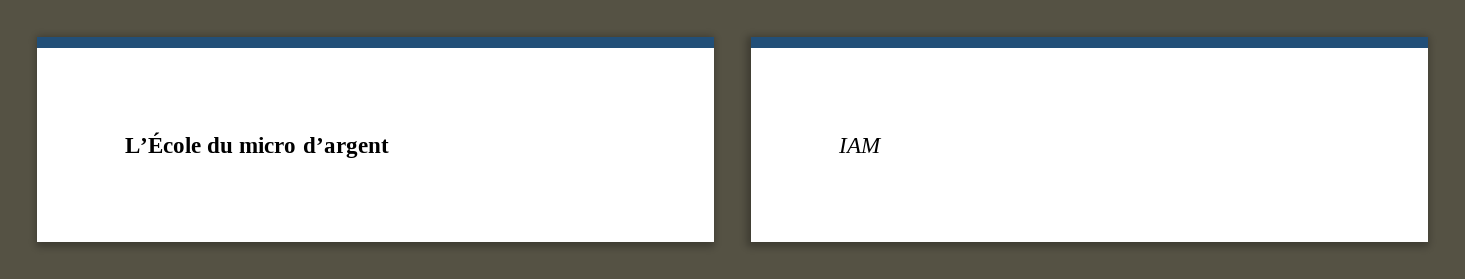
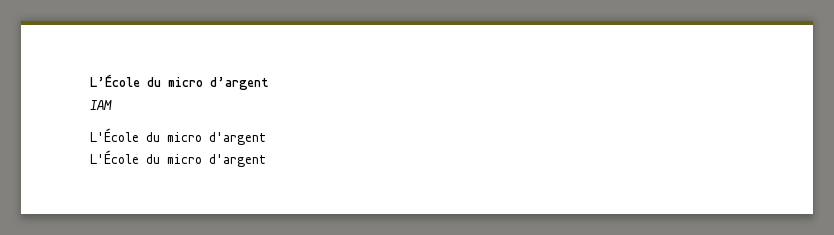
  IAM
+ L'École du micro d'argent
+ L'École du micro d'argent

